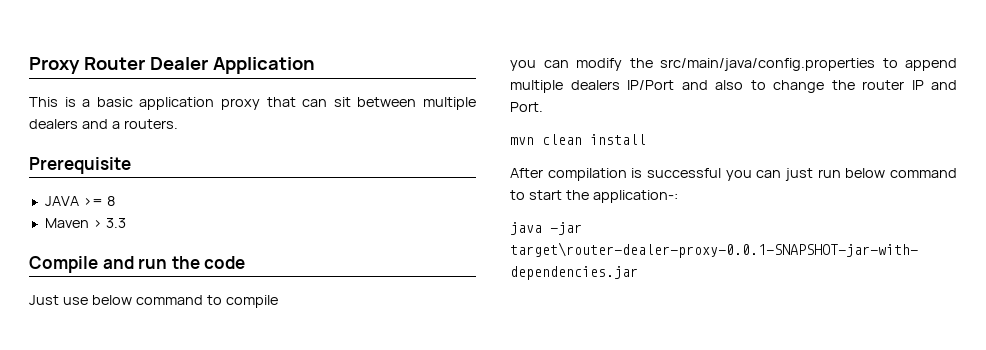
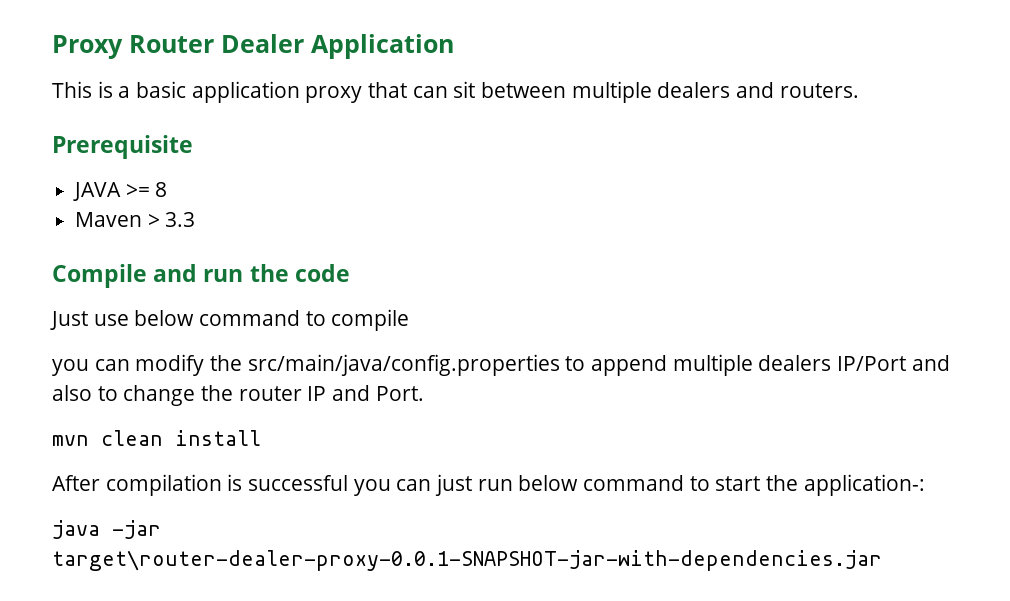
- This is a basic application proxy that can sit between multiple dealers and a routers.
+ This is a basic application proxy that can sit between multiple dealers and routers.

